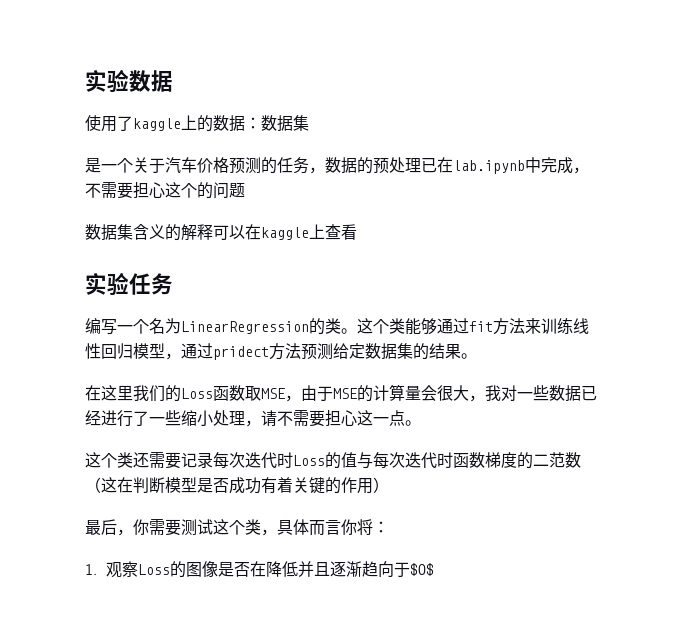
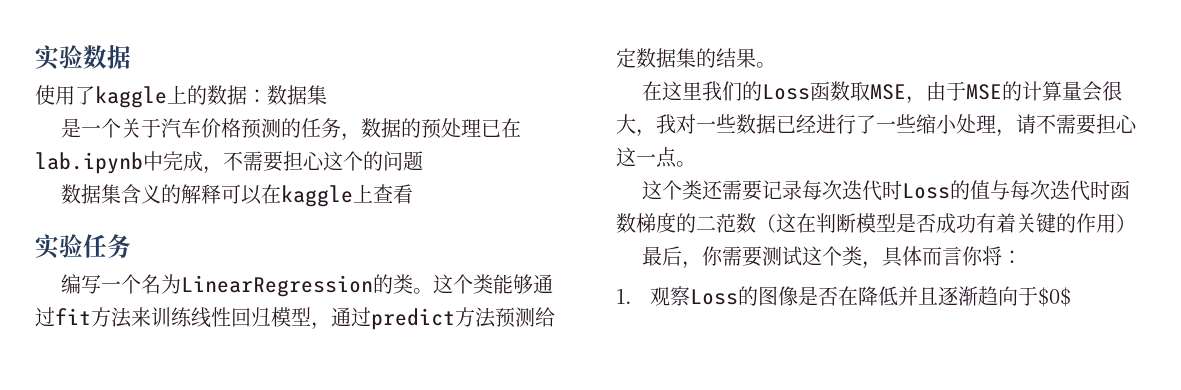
- 这个类能够通过fit方法来训练线性回归模型，通过pridect方法预测给定数据集的结果。
+ 这个类能够通过fit方法来训练线性回归模型，通过predict方法预测给定数据集的结果。

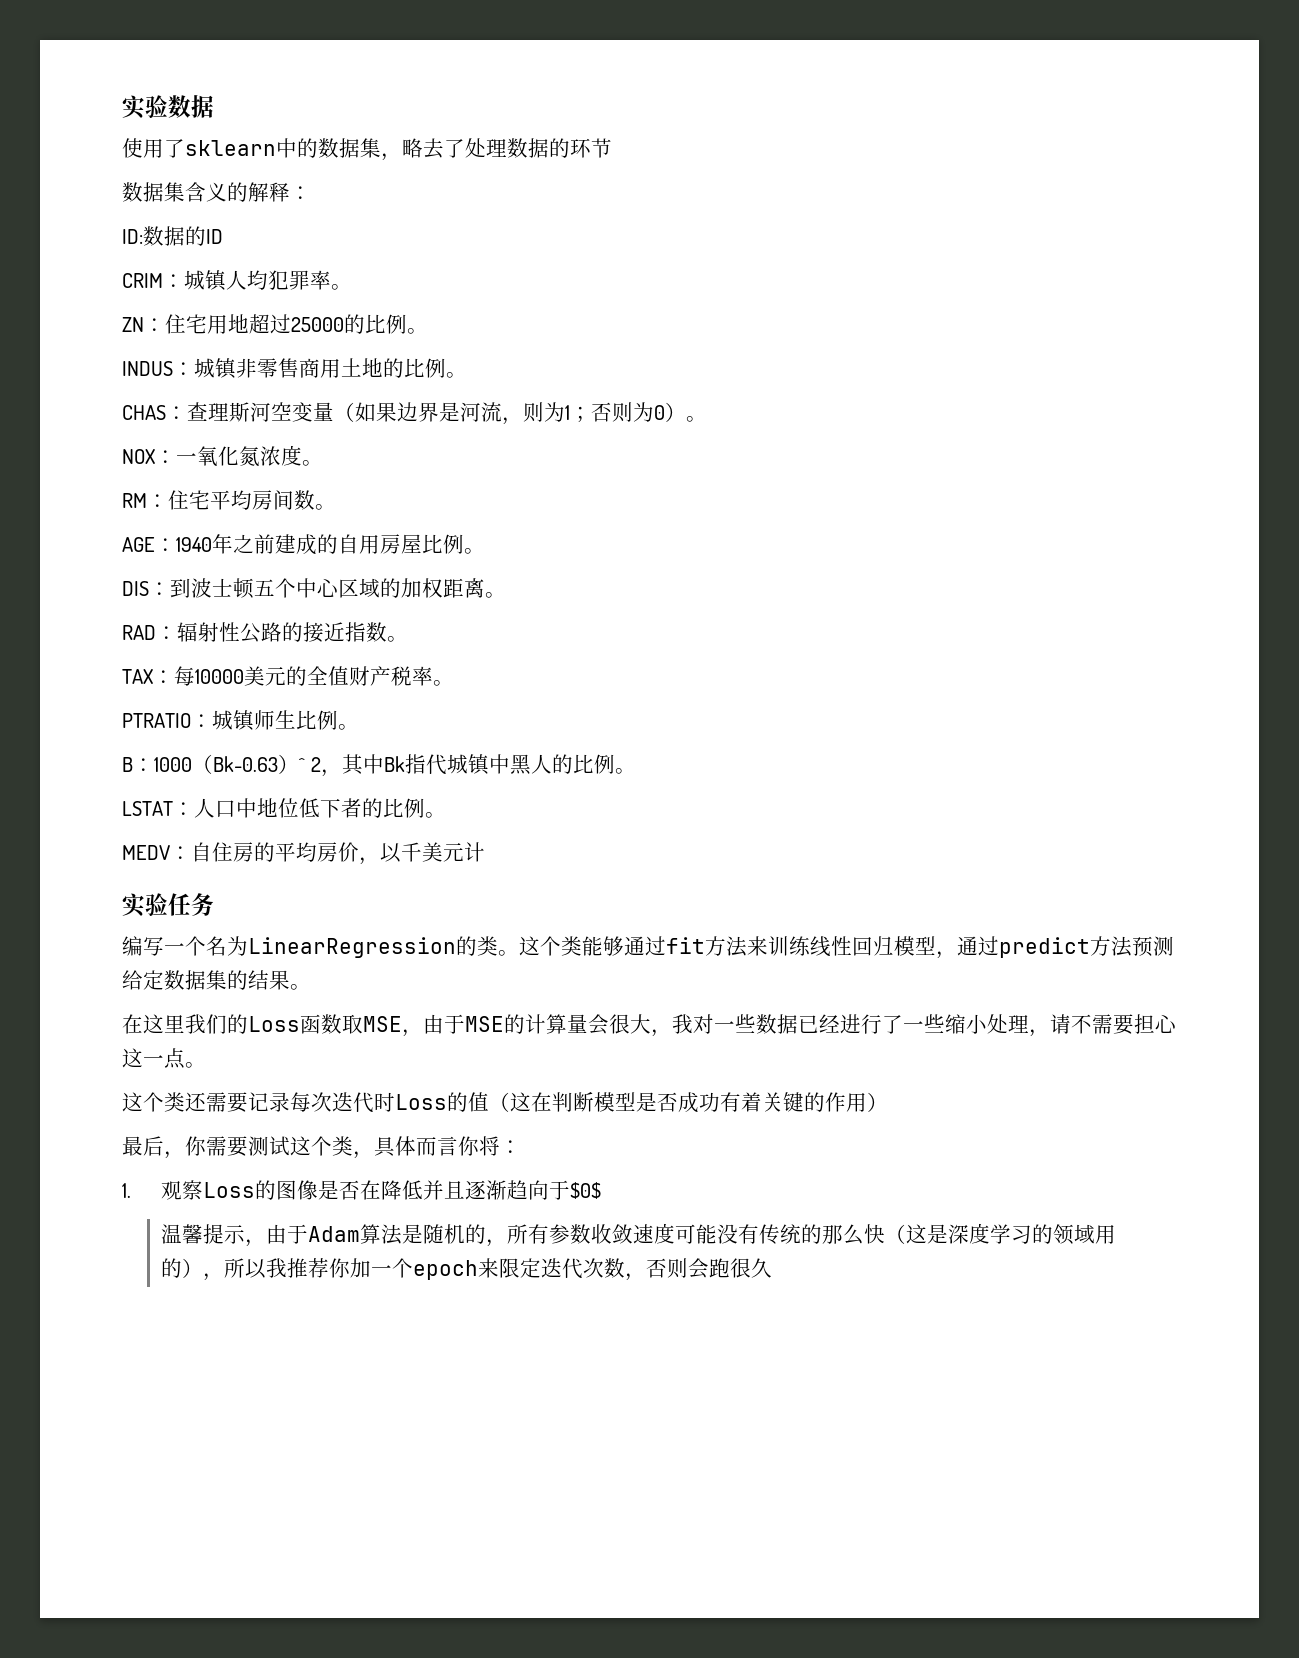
- 使用了kaggle上的数据：数据集
- 是一个关于汽车价格预测的任务，数据的预处理已在lab.ipynb中完成，不需要担心这个的问题
- 数据集含义的解释可以在kaggle上查看
+ 使用了sklearn中的数据集，略去了处理数据的环节
+ 数据集含义的解释：
+ ID:数据的ID
+ CRIM：城镇人均犯罪率。
+ ZN：住宅用地超过25000的比例。
+ INDUS：城镇非零售商用土地的比例。
+ CHAS：查理斯河空变量（如果边界是河流，则为1；否则为0）。
+ NOX：一氧化氮浓度。
+ RM：住宅平均房间数。
+ AGE：1940年之前建成的自用房屋比例。
+ DIS：到波士顿五个中心区域的加权距离。
+ RAD：辐射性公路的接近指数。
+ TAX：每10000美元的全值财产税率。
+ PTRATIO：城镇师生比例。
+ B：1000（Bk-0.63）^ 2，其中Bk指代城镇中黑人的比例。
+ LSTAT：人口中地位低下者的比例。
+ MEDV：自住房的平均房价，以千美元计
- 这个类还需要记录每次迭代时Loss的值与每次迭代时函数梯度的二范数（这在判断模型是否成功有着关键的作用）
+ 这个类还需要记录每次迭代时Loss的值（这在判断模型是否成功有着关键的作用）
+ 温馨提示，由于Adam算法是随机的，所有参数收敛速度可能没有传统的那么快（这是深度学习的领域用的），所以我推荐你加一个epoch来限定迭代次数，否则会跑很久

